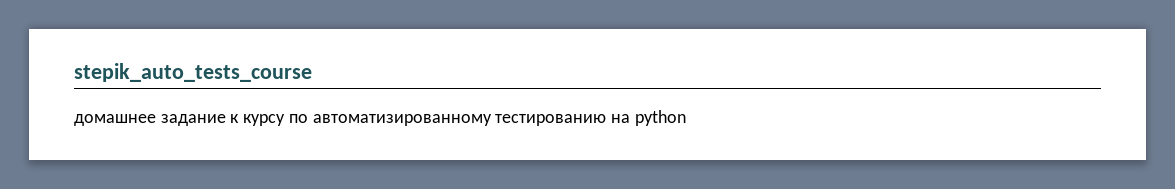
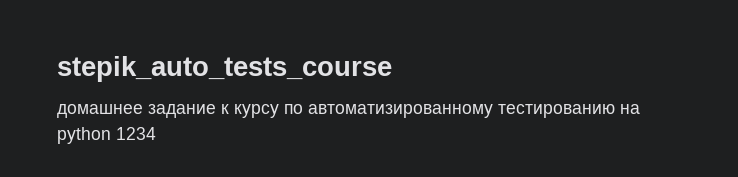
- домашнее задание к курсу по автоматизированному тестированию на python
+ домашнее задание к курсу по автоматизированному тестированию на python 1234

